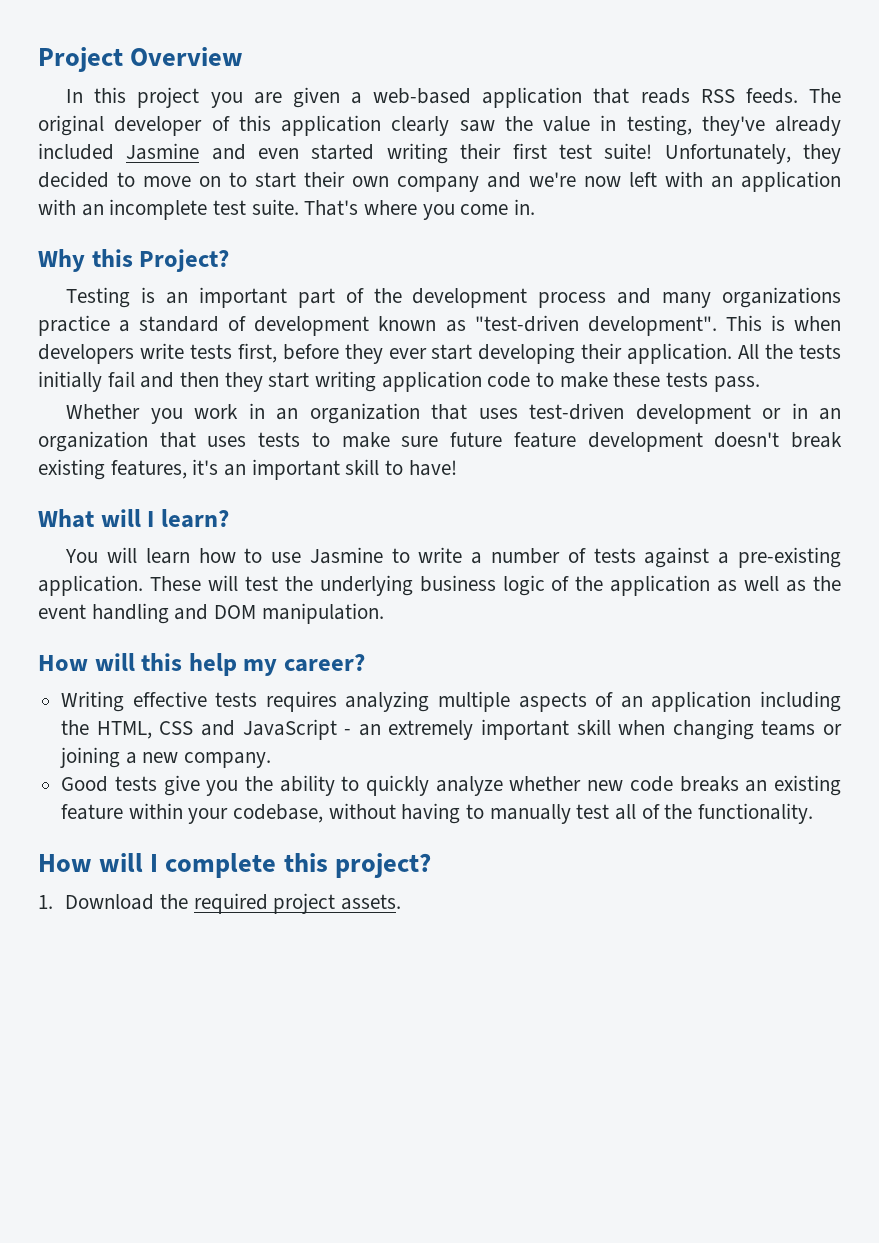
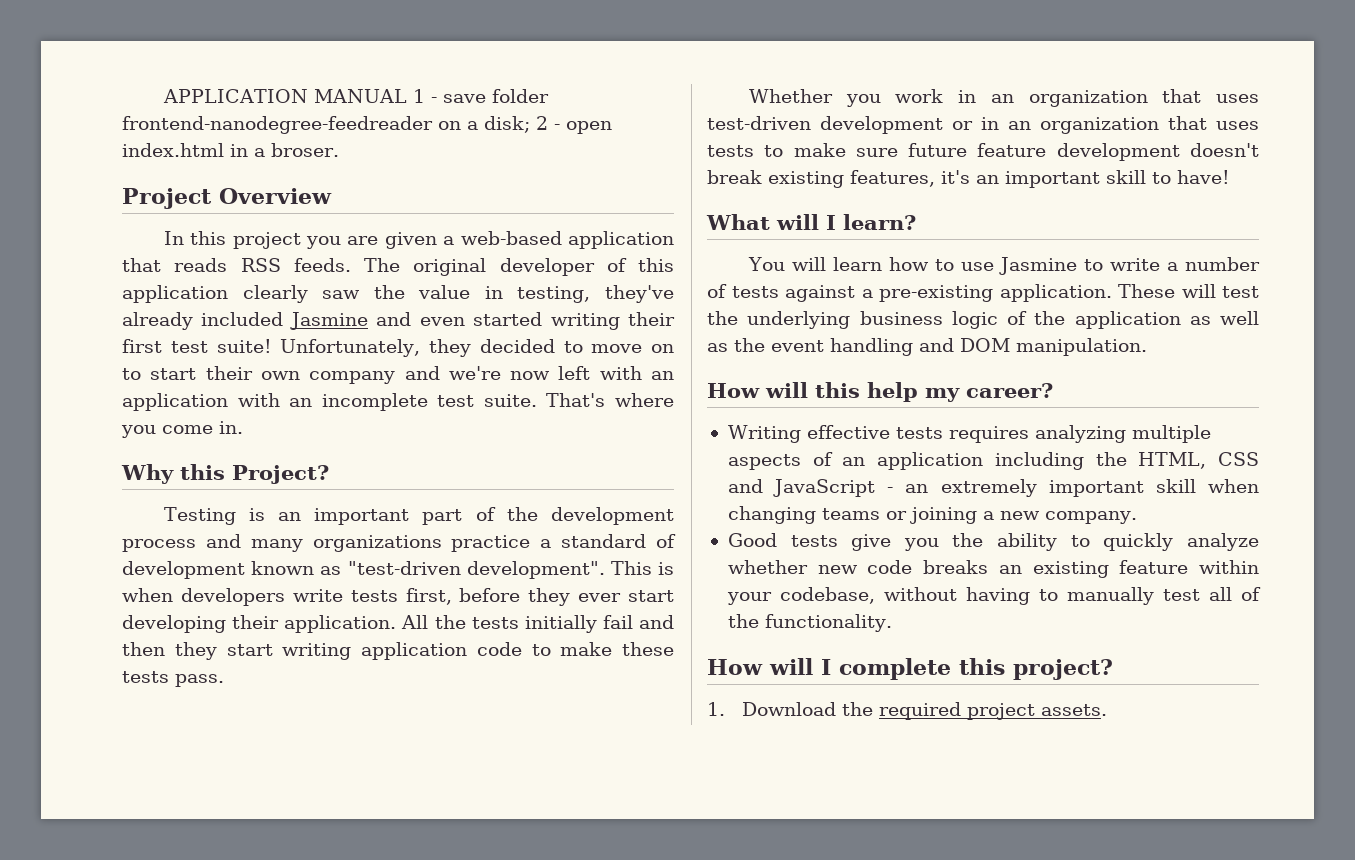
+ APPLICATION MANUAL 1 - save folder frontend-nanodegree-feedreader on a disk; 2 - open index.html in a broser.

